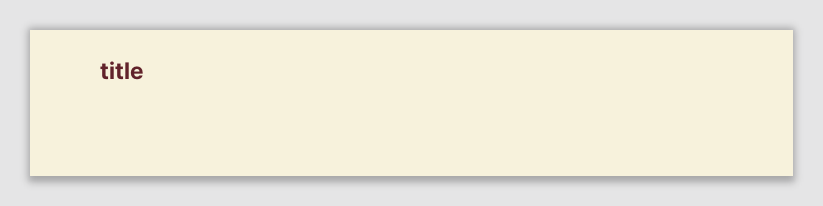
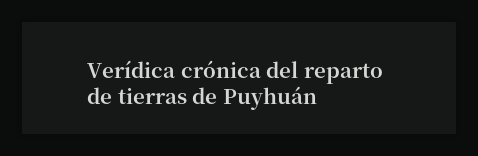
- title
+ Verídica crónica del reparto de tierras de Puyhuán

